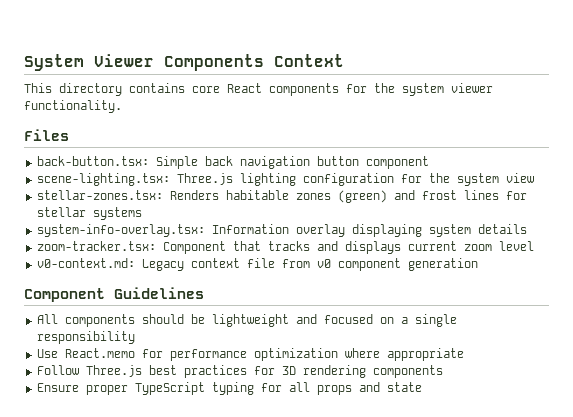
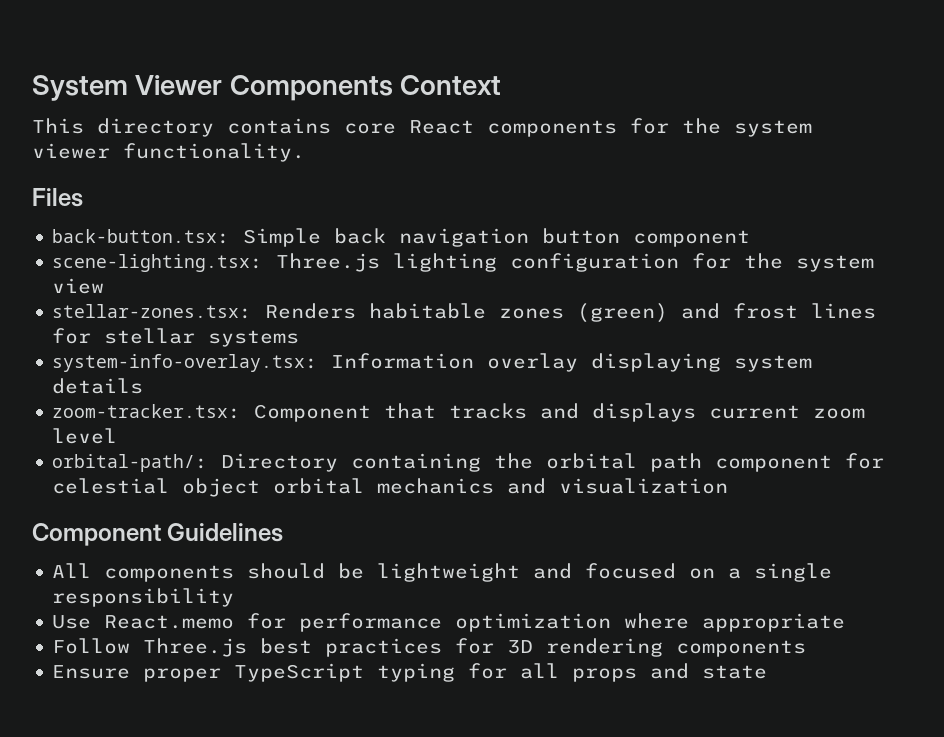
- v0-context.md: Legacy context file from v0 component generation
+ orbital-path/: Directory containing the orbital path component for celestial object orbital mechanics and visualization

